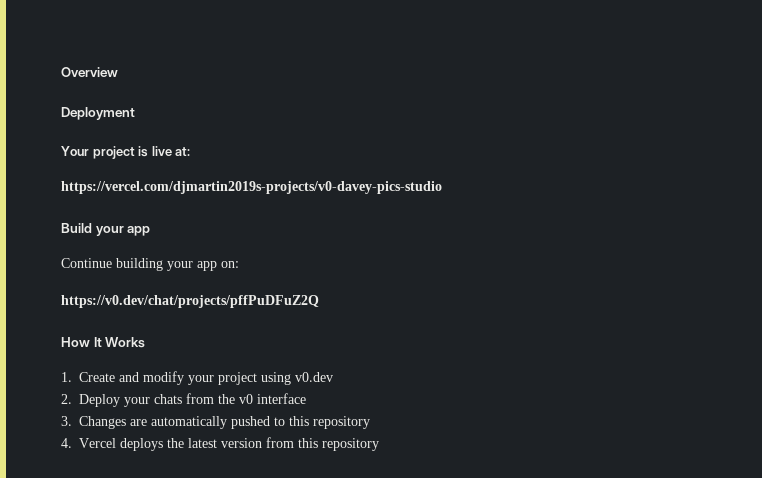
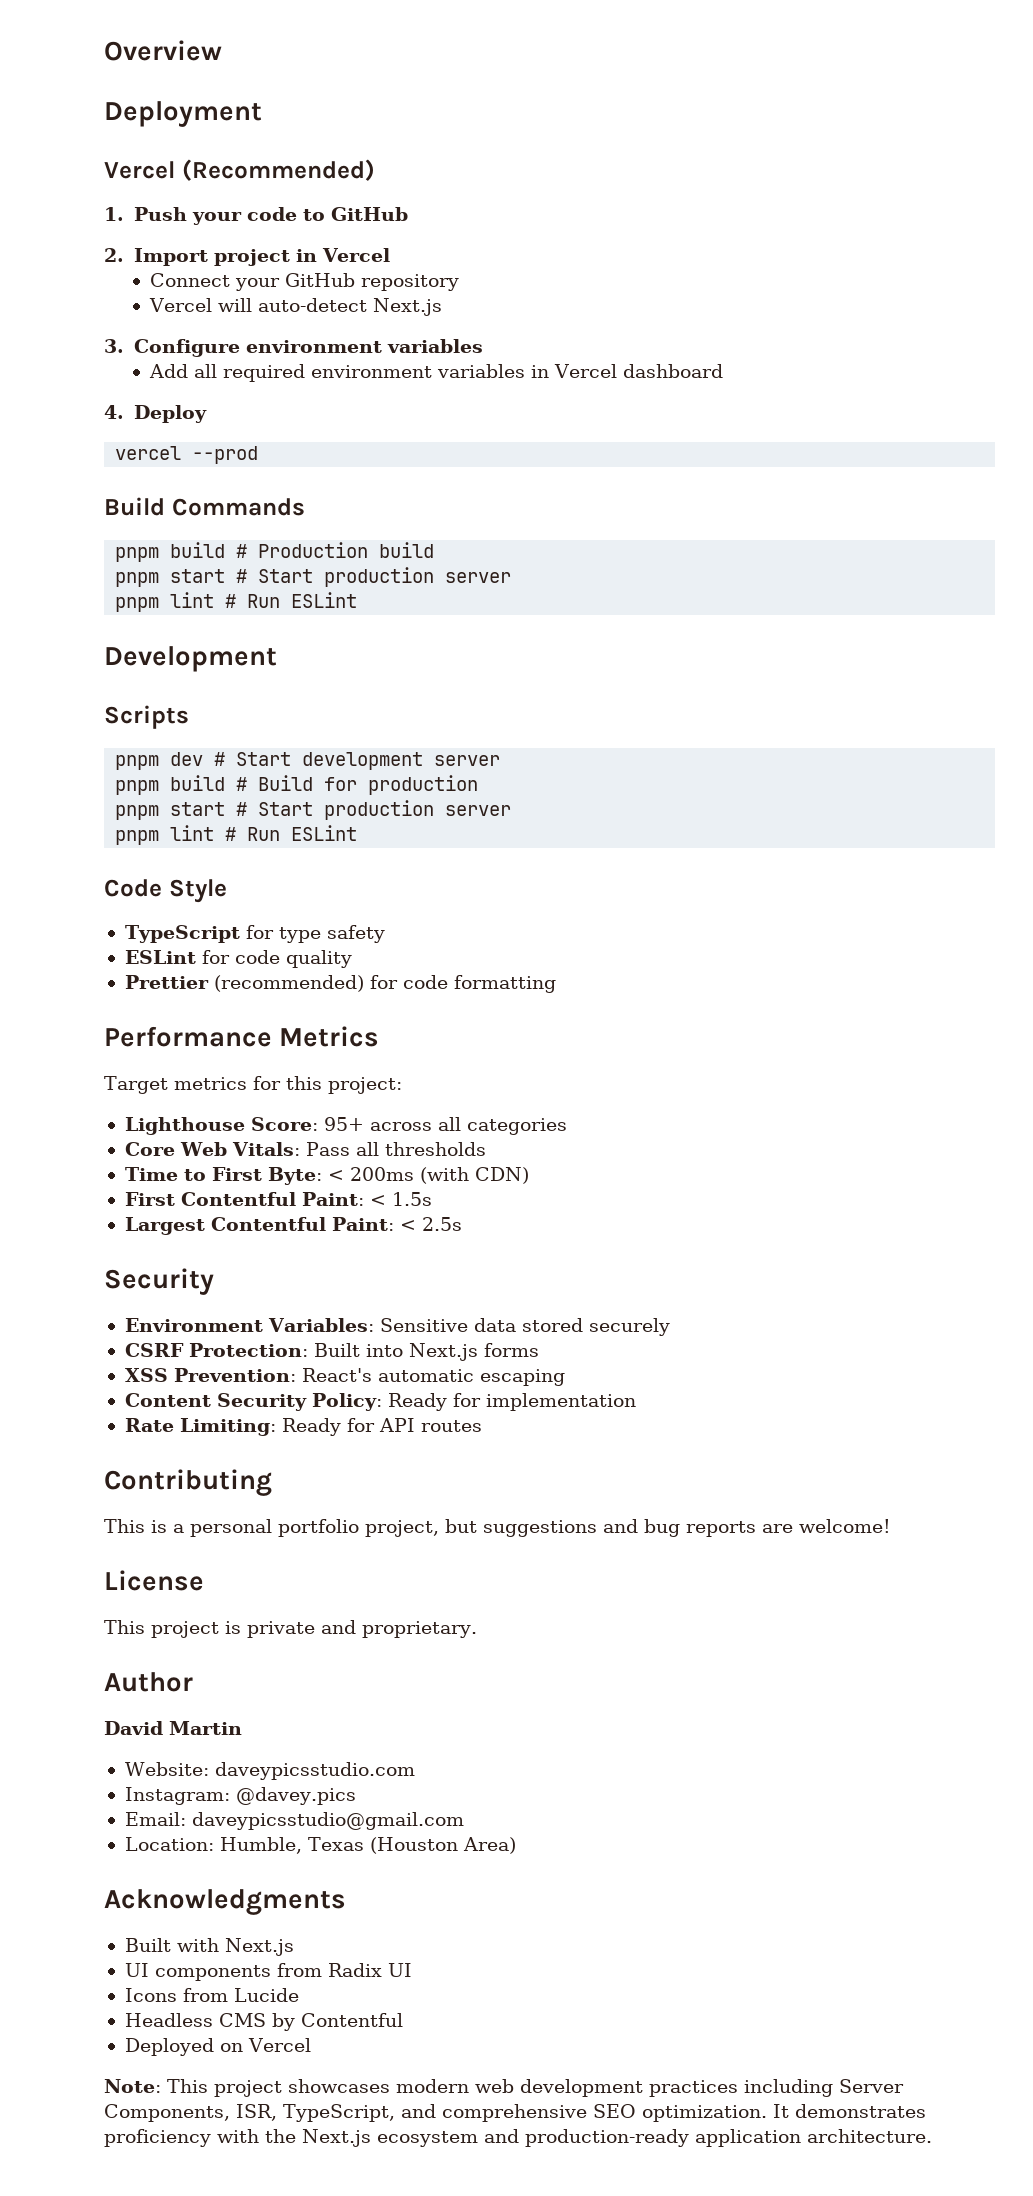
- Your project is live at:
- https://vercel.com/djmartin2019s-projects/v0-davey-pics-studio
- Build your app
- Continue building your app on:
- https://v0.dev/chat/projects/pffPuDFuZ2Q
- How It Works
- 1. Create and modify your project using v0.dev
- 2. Deploy your chats from the v0 interface
- 3. Changes are automatically pushed to this repository
- 4. Vercel deploys the latest version from this repository
+ Vercel (Recommended)
+ 1. Push your code to GitHub
+ 2. Import project in Vercel
+ Connect your GitHub repository
+ Vercel will auto-detect Next.js
+ 3. Configure environment variables
+ Add all required environment variables in Vercel dashboard
+ 4. Deploy
+ vercel --prod
+ Build Commands
+ pnpm build # Production build
+ pnpm start # Start production server
+ pnpm lint # Run ESLint
+ Development
+ Scripts
+ pnpm dev # Start development server
+ pnpm build # Build for production
+ pnpm start # Start production server
+ pnpm lint # Run ESLint
+ Code Style
+ TypeScript for type safety
+ ESLint for code quality
+ Prettier (recommended) for code formatting
+ Performance Metrics
+ Target metrics for this project:
+ Lighthouse Score: 95+ across all categories
+ Core Web Vitals: Pass all thresholds
+ Time to First Byte: < 200ms (with CDN)
+ First Contentful Paint: < 1.5s
+ Largest Contentful Paint: < 2.5s
+ Security
+ Environment Variables: Sensitive data stored securely
+ CSRF Protection: Built into Next.js forms
+ XSS Prevention: React's automatic escaping
+ Content Security Policy: Ready for implementation
+ Rate Limiting: Ready for API routes
+ Contributing
+ This is a personal portfolio project, but suggestions and bug reports are welcome!
+ License
+ This project is private and proprietary.
+ Author
+ David Martin
+ Website: daveypicsstudio.com
+ Instagram: @davey.pics
+ Email: daveypicsstudio@gmail.com
+ Location: Humble, Texas (Houston Area)
+ Acknowledgments
+ Built with Next.js
+ UI components from Radix UI
+ Icons from Lucide
+ Headless CMS by Contentful
+ Deployed on Vercel
+ Note: This project showcases modern web development practices including Server Components, ISR, TypeScript, and comprehensive SEO optimization. It demonstrates proficiency with the Next.js ecosystem and production-ready application architecture.

